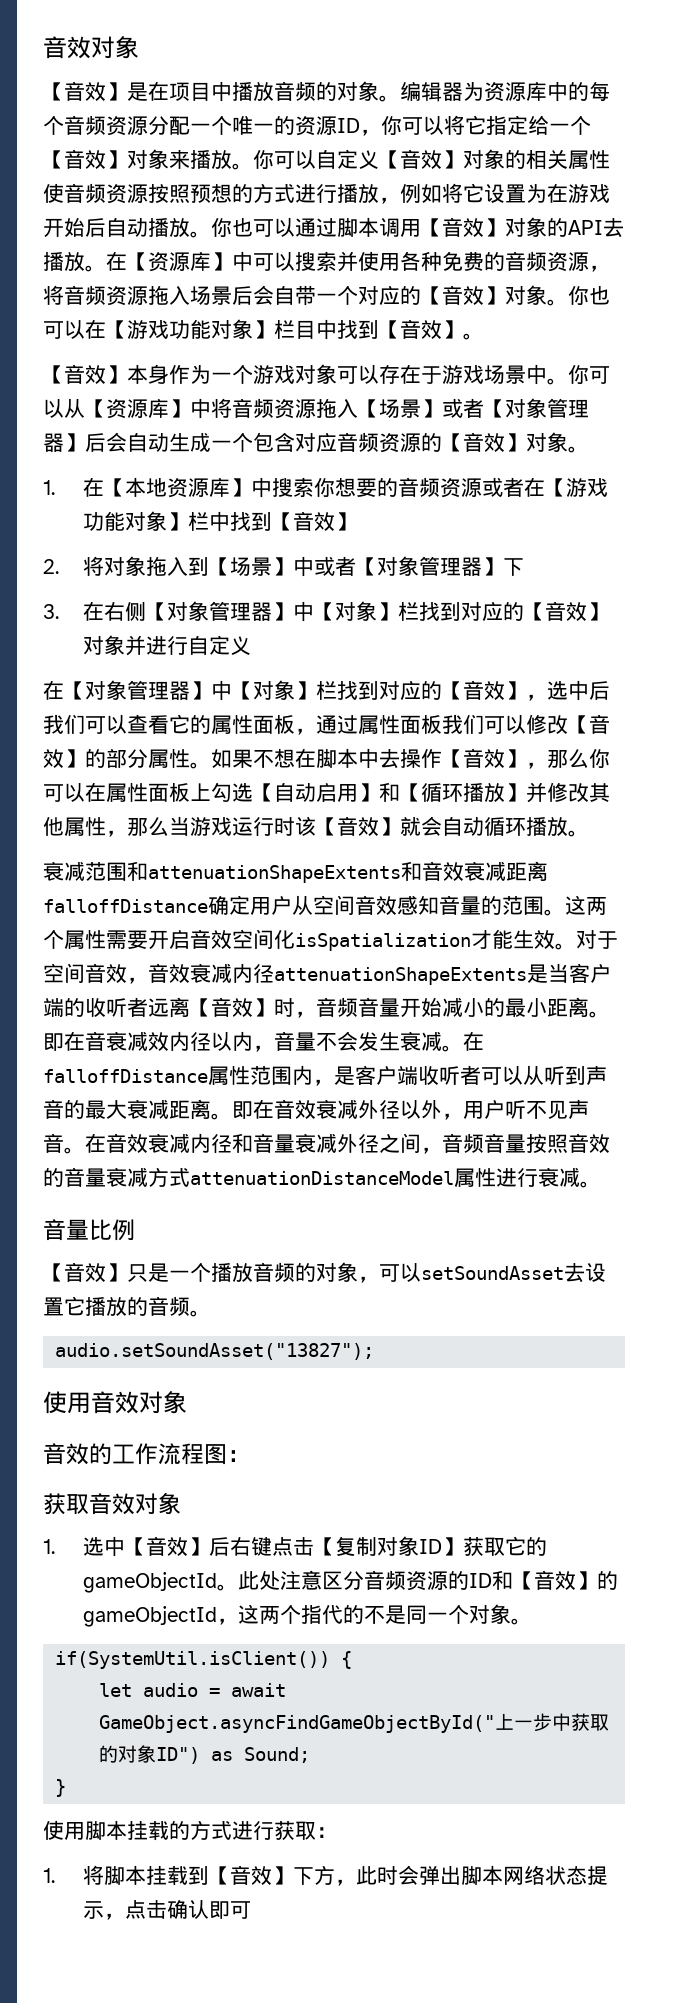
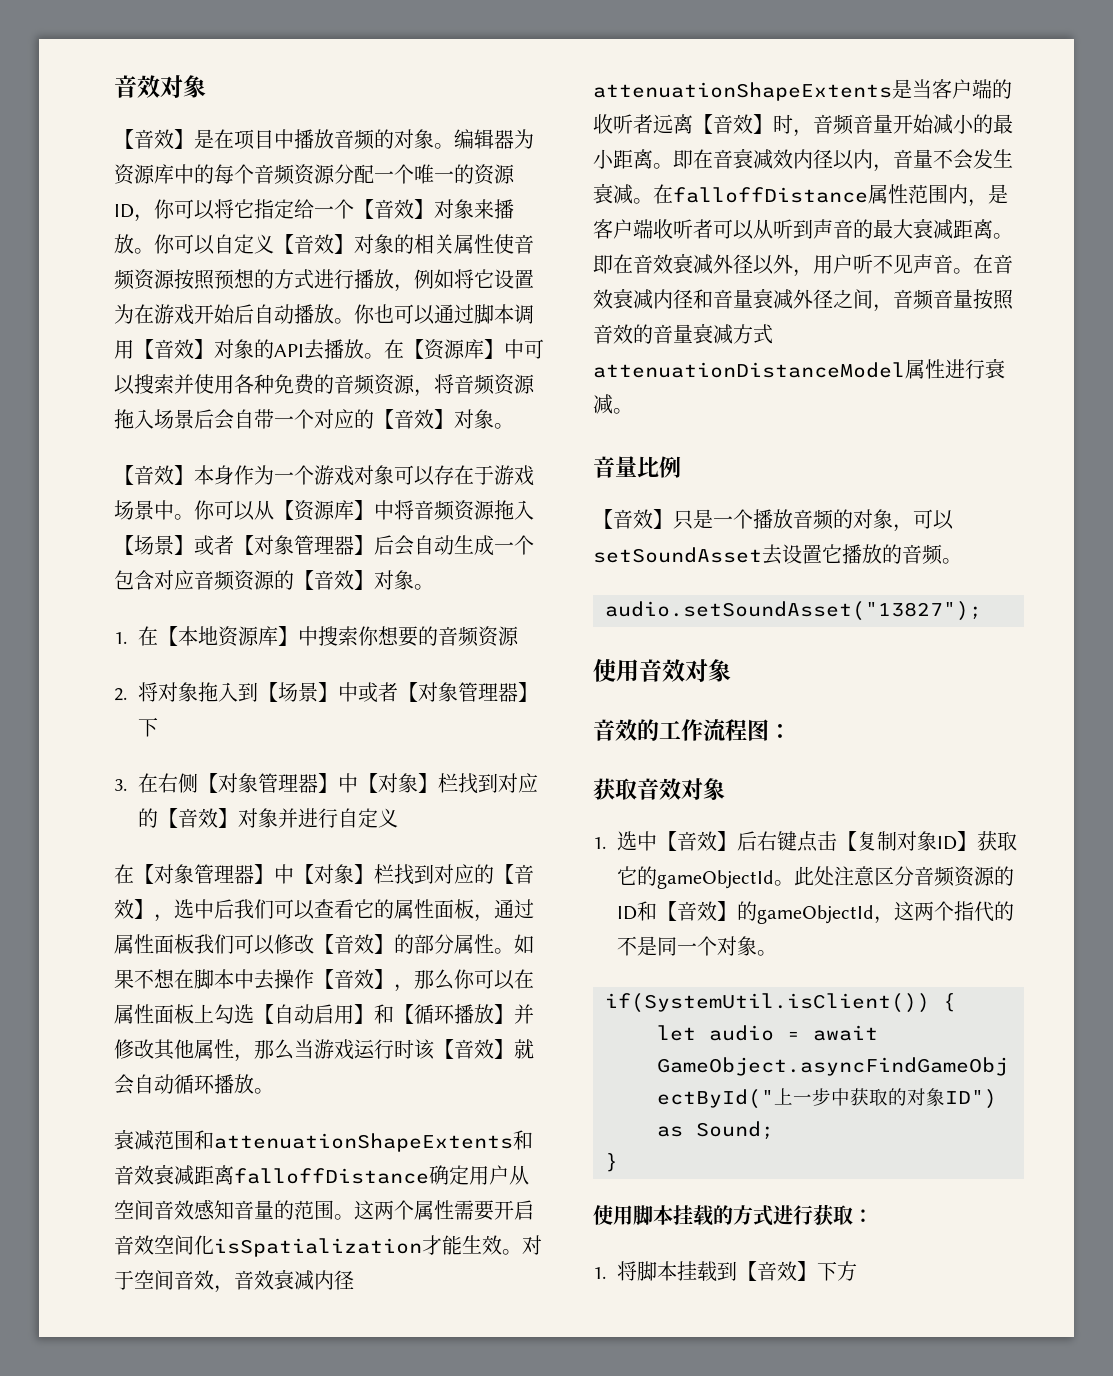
- 你也可以在【游戏功能对象】栏目中找到【音效】。
- 1.在【本地资源库】中搜索你想要的音频资源或者在【游戏功能对象】栏中找到【音效】
+ 1.在【本地资源库】中搜索你想要的音频资源
- 1.将脚本挂载到【音效】下方，此时会弹出脚本网络状态提示，点击确认即可
+ 1.将脚本挂载到【音效】下方

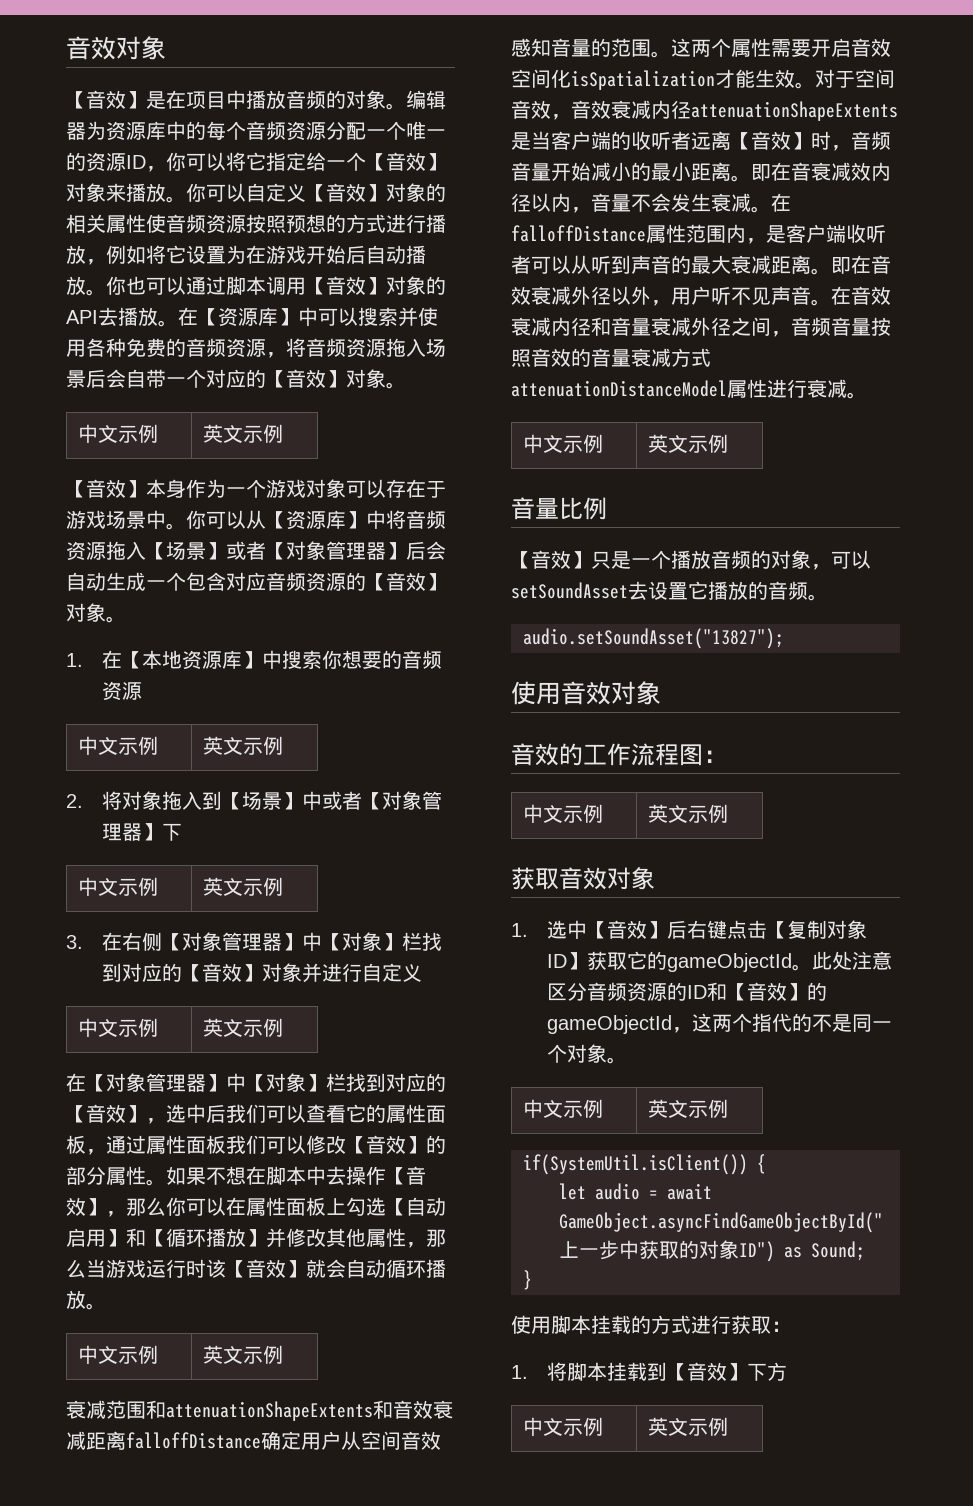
  在【资源库】中可以搜索并使用各种免费的音频资源，将音频资源拖入场景后会自带一个对应的【音效】对象。
+ 中文示例 | 英文示例
  1.在【本地资源库】中搜索你想要的音频资源
+ 中文示例 | 英文示例
  2.将对象拖入到【场景】中或者【对象管理器】下
+ 中文示例 | 英文示例
  3.在右侧【对象管理器】中【对象】栏找到对应的【音效】对象并进行自定义
+ 中文示例 | 英文示例
  如果不想在脚本中去操作【音效】，那么你可以在属性面板上勾选【自动启用】和【循环播放】并修改其他属性，那么当游戏运行时该【音效】就会自动循环播放。
+ 中文示例 | 英文示例
  在音效衰减内径和音量衰减外径之间，音频音量按照音效的音量衰减方式attenuationDistanceModel属性进行衰减。
+ 中文示例 | 英文示例
  音效的工作流程图：
+ 中文示例 | 英文示例
  此处注意区分音频资源的ID和【音效】的gameObjectId，这两个指代的不是同一个对象。
+ 中文示例 | 英文示例
  1.将脚本挂载到【音效】下方
+ 中文示例 | 英文示例

